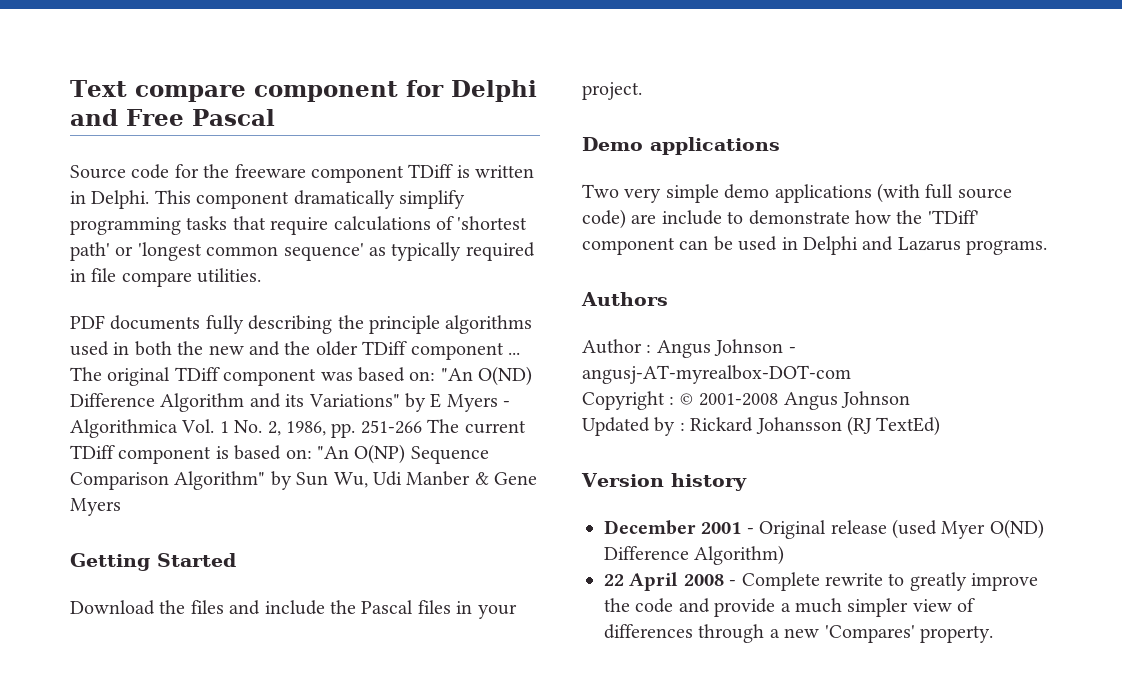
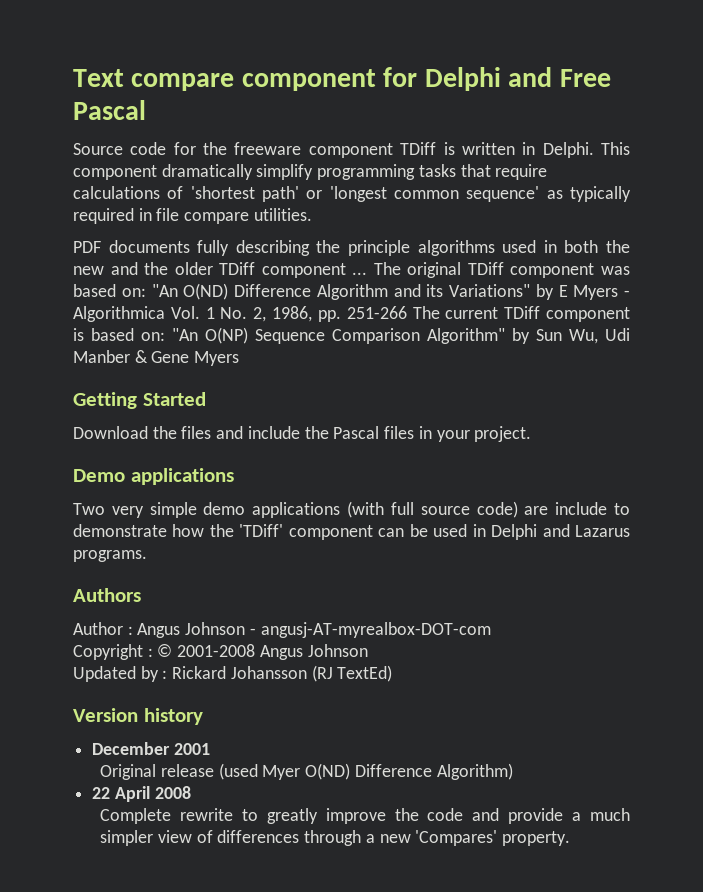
- December 2001 - Original release (used Myer O(ND) Difference Algorithm)
+ December 2001
+ Original release (used Myer O(ND) Difference Algorithm)
- 22 April 2008 - Complete rewrite to greatly improve the code and provide a much simpler view of differences through a new 'Compares' property.
+ 22 April 2008
+ Complete rewrite to greatly improve the code and provide a much simpler view of differences through a new 'Compares' property.

